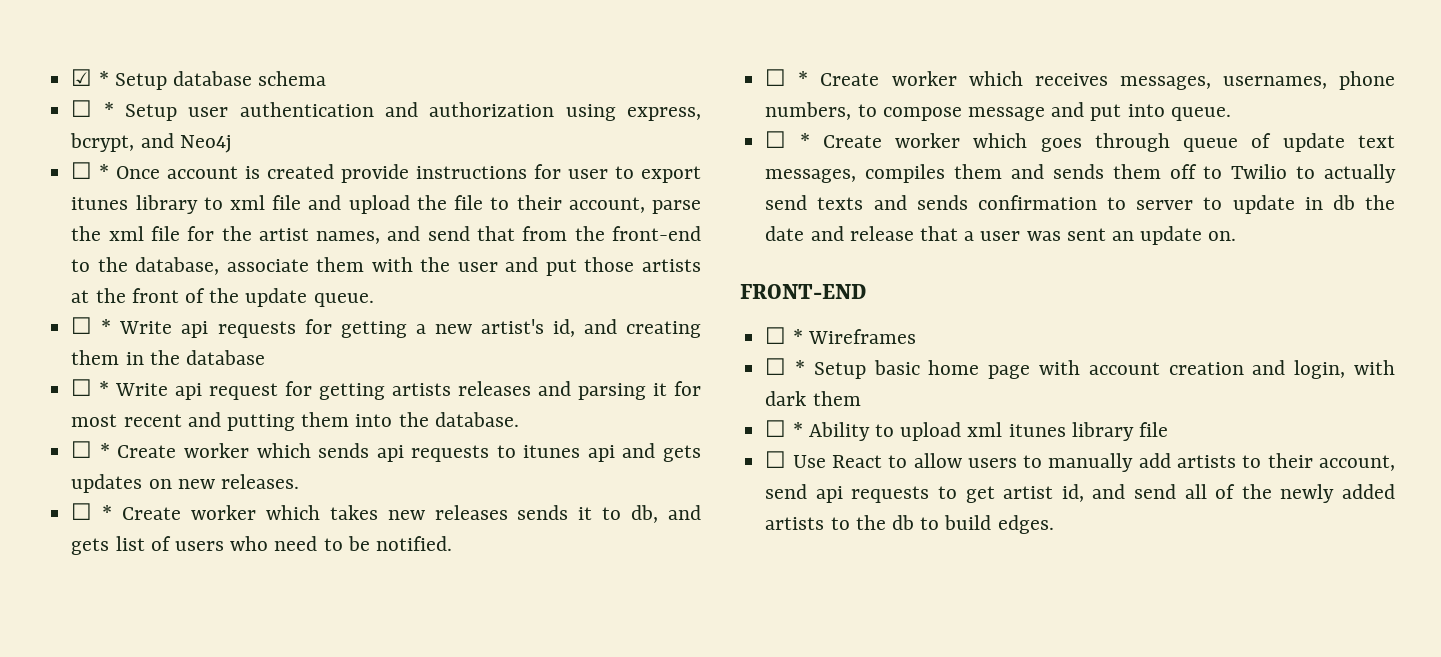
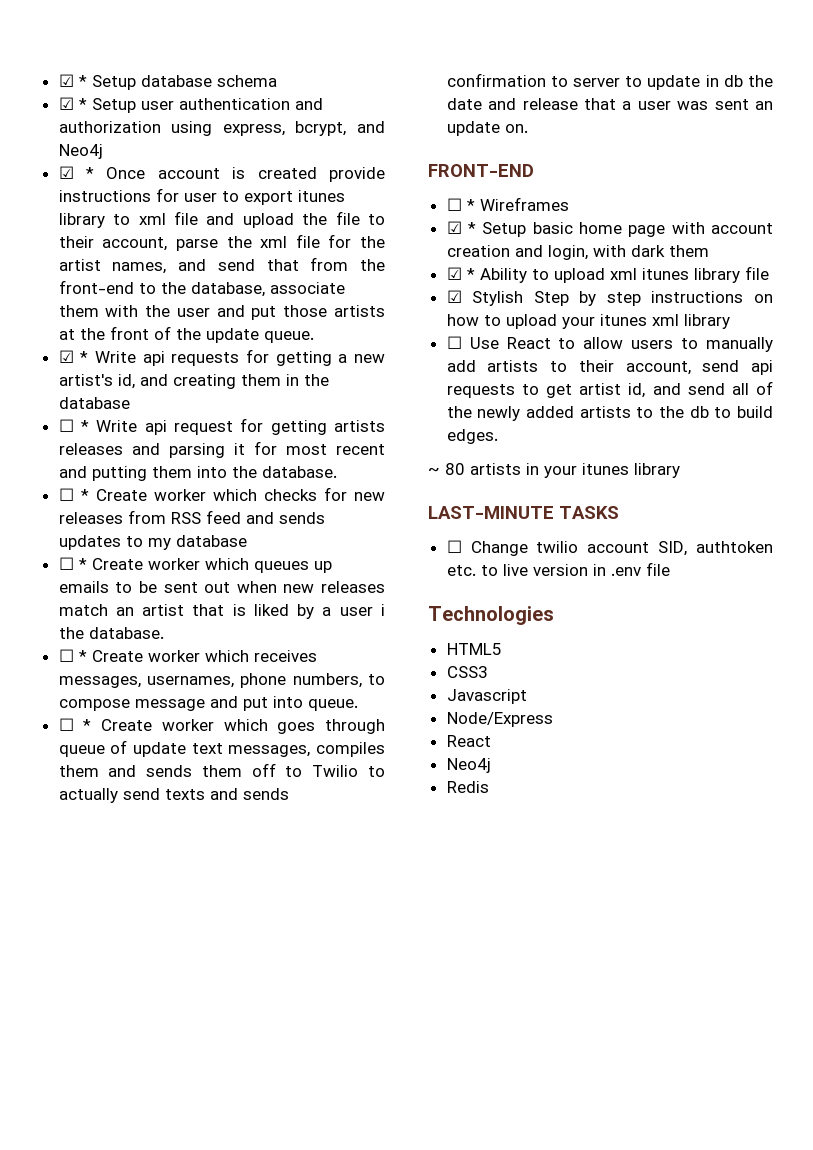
- ☐ * Setup user authentication and authorization using express, bcrypt, and Neo4j
+ ☑ * Setup user authentication and authorization using express, bcrypt, and Neo4j
- ☐ * Once account is created provide instructions for user to export itunes library to xml file and upload the file to their account, parse the xml file for the artist names, and send that from the front-end to the database, associate them with the user and put those artists at the front of the update queue.
+ ☑ * Once account is created provide instructions for user to export itunes library to xml file and upload the file to their account, parse the xml file for the artist names, and send that from the front-end to the database, associate them with the user and put those artists at the front of the update queue.
- ☐ * Write api requests for getting a new artist's id, and creating them in the database
+ ☑ * Write api requests for getting a new artist's id, and creating them in the database
- ☐ * Create worker which sends api requests to itunes api and gets updates on new releases.
- ☐ * Create worker which takes new releases sends it to db, and gets list of users who need to be notified.
+ ☐ * Create worker which checks for new releases from RSS feed and sends updates to my database
+ ☐ * Create worker which queues up emails to be sent out when new releases match an artist that is liked by a user i the database.
- ☐ * Setup basic home page with account creation and login, with dark them
+ ☑ * Setup basic home page with account creation and login, with dark them
- ☐ * Ability to upload xml itunes library file
+ ☑ * Ability to upload xml itunes library file
+ ☑ Stylish Step by step instructions on how to upload your itunes xml library
+ ~ 80 artists in your itunes library
+ LAST-MINUTE TASKS
+ ☐ Change twilio account SID, authtoken etc. to live version in .env file
+ Technologies
+ HTML5
+ CSS3
+ Javascript
+ Node/Express
+ React
+ Neo4j
+ Redis

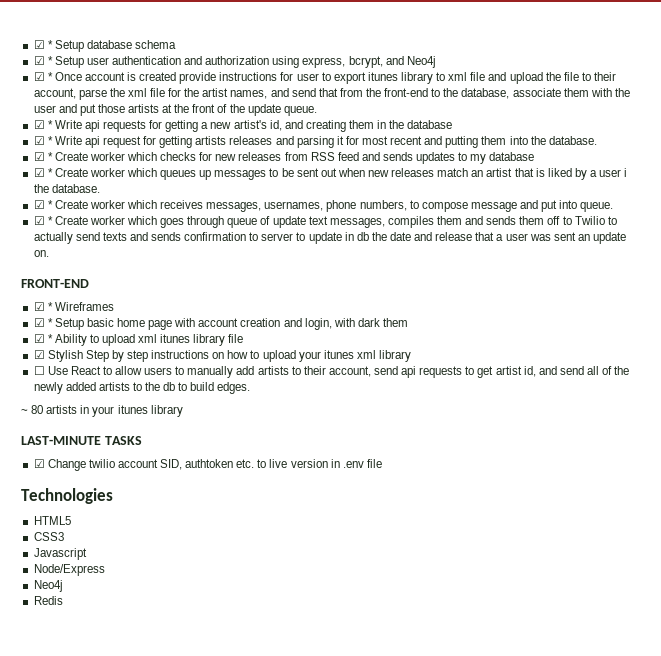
- ☐ * Write api request for getting artists releases and parsing it for most recent and putting them into the database.
+ ☑ * Write api request for getting artists releases and parsing it for most recent and putting them into the database.
- ☐ * Create worker which checks for new releases from RSS feed and sends updates to my database
+ ☑ * Create worker which checks for new releases from RSS feed and sends updates to my database
- ☐ * Create worker which queues up emails to be sent out when new releases match an artist that is liked by a user i the database.
+ ☑ * Create worker which queues up messages to be sent out when new releases match an artist that is liked by a user i the database.
- ☐ * Create worker which receives messages, usernames, phone numbers, to compose message and put into queue.
+ ☑ * Create worker which receives messages, usernames, phone numbers, to compose message and put into queue.
- ☐ * Create worker which goes through queue of update text messages, compiles them and sends them off to Twilio to actually send texts and sends confirmation to server to update in db the date and release that a user was sent an update on.
+ ☑ * Create worker which goes through queue of update text messages, compiles them and sends them off to Twilio to actually send texts and sends confirmation to server to update in db the date and release that a user was sent an update on.
- ☐ * Wireframes
+ ☑ * Wireframes
- ☐ Change twilio account SID, authtoken etc. to live version in .env file
+ ☑ Change twilio account SID, authtoken etc. to live version in .env file
  Node/Express
- React

